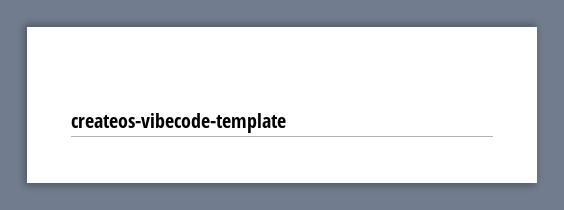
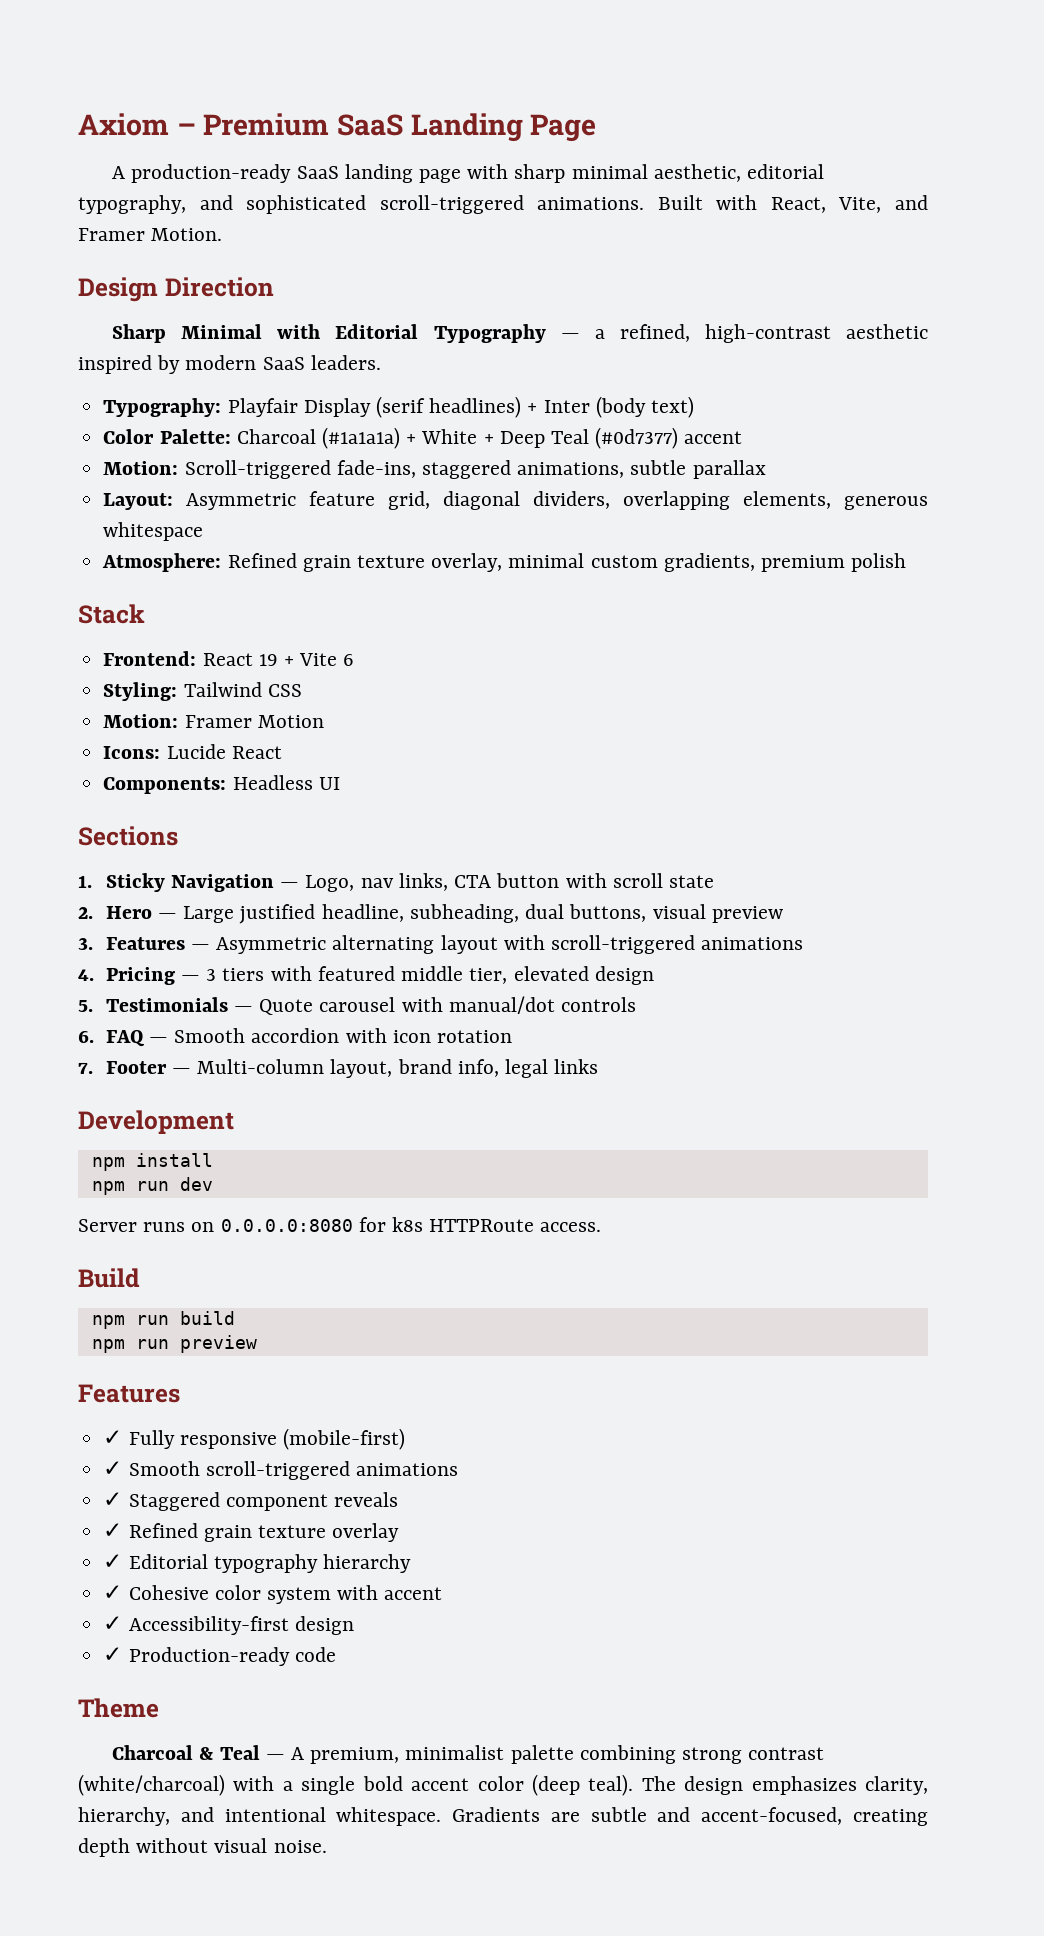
- createos-vibecode-template
+ Axiom – Premium SaaS Landing Page
+ A production-ready SaaS landing page with sharp minimal aesthetic, editorial typography, and sophisticated scroll-triggered animations. Built with React, Vite, and Framer Motion.
+ Design Direction
+ Sharp Minimal with Editorial Typography — a refined, high-contrast aesthetic inspired by modern SaaS leaders.
+ Typography: Playfair Display (serif headlines) + Inter (body text)
+ Color Palette: Charcoal (#1a1a1a) + White + Deep Teal (#0d7377) accent
+ Motion: Scroll-triggered fade-ins, staggered animations, subtle parallax
+ Layout: Asymmetric feature grid, diagonal dividers, overlapping elements, generous whitespace
+ Atmosphere: Refined grain texture overlay, minimal custom gradients, premium polish
+ Stack
+ Frontend: React 19 + Vite 6
+ Styling: Tailwind CSS
+ Motion: Framer Motion
+ Icons: Lucide React
+ Components: Headless UI
+ Sections
+ 1. Sticky Navigation — Logo, nav links, CTA button with scroll state
+ 2. Hero — Large justified headline, subheading, dual buttons, visual preview
+ 3. Features — Asymmetric alternating layout with scroll-triggered animations
+ 4. Pricing — 3 tiers with featured middle tier, elevated design
+ 5. Testimonials — Quote carousel with manual/dot controls
+ 6. FAQ — Smooth accordion with icon rotation
+ 7. Footer — Multi-column layout, brand info, legal links
+ Development
+ npm install
+ npm run dev
+ Server runs on 0.0.0.0:8080 for k8s HTTPRoute access.
+ Build
+ npm run build
+ npm run preview
+ Features
+ ✓ Fully responsive (mobile-first)
+ ✓ Smooth scroll-triggered animations
+ ✓ Staggered component reveals
+ ✓ Refined grain texture overlay
+ ✓ Editorial typography hierarchy
+ ✓ Cohesive color system with accent
+ ✓ Accessibility-first design
+ ✓ Production-ready code
+ Theme
+ Charcoal & Teal — A premium, minimalist palette combining strong contrast (white/charcoal) with a single bold accent color (deep teal). The design emphasizes clarity, hierarchy, and intentional whitespace. Gradients are subtle and accent-focused, creating depth without visual noise.

